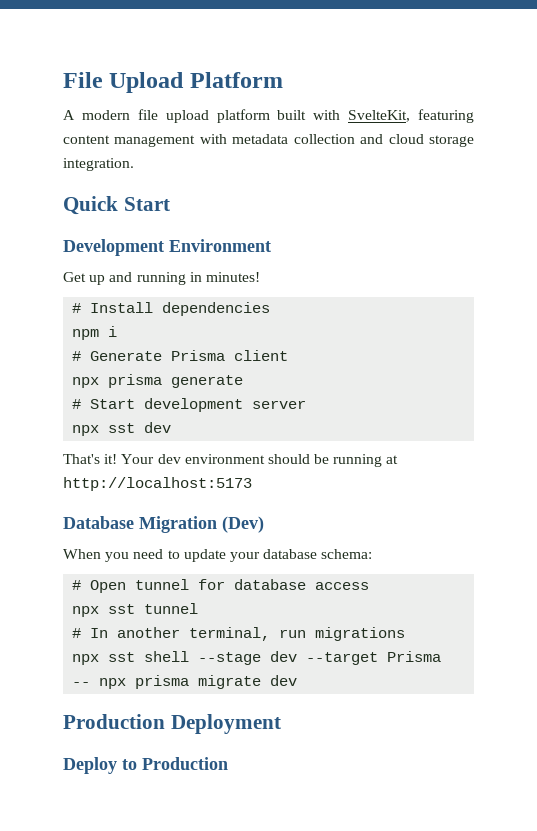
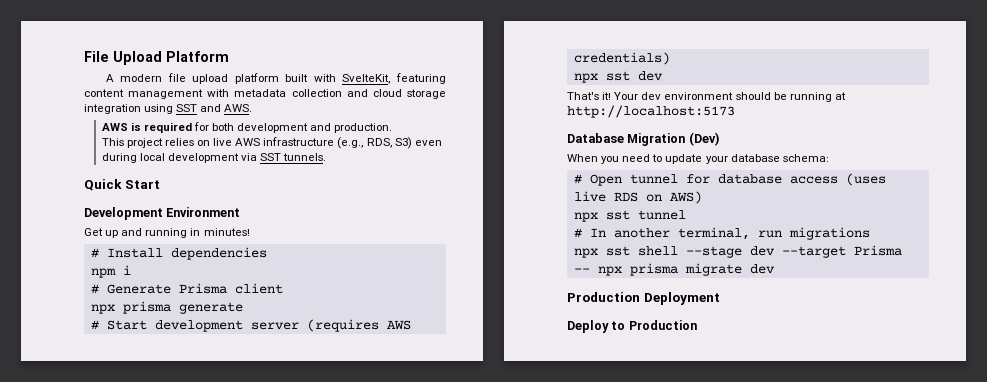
- A modern file upload platform built with SvelteKit, featuring content management with metadata collection and cloud storage integration.
+ A modern file upload platform built with SvelteKit, featuring content management with metadata collection and cloud storage integration using SST and AWS.
+ AWS is required for both development and production.
+ This project relies on live AWS infrastructure (e.g., RDS, S3) even during local development via SST tunnels.
- # Start development server
+ # Start development server (requires AWS credentials)
- # Open tunnel for database access
+ # Open tunnel for database access (uses live RDS on AWS)

